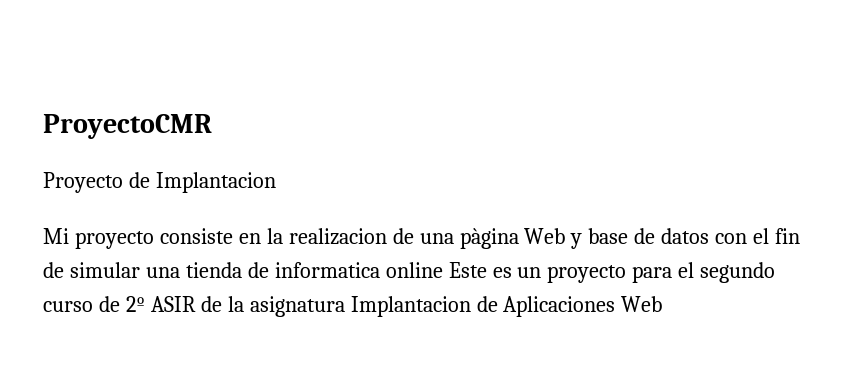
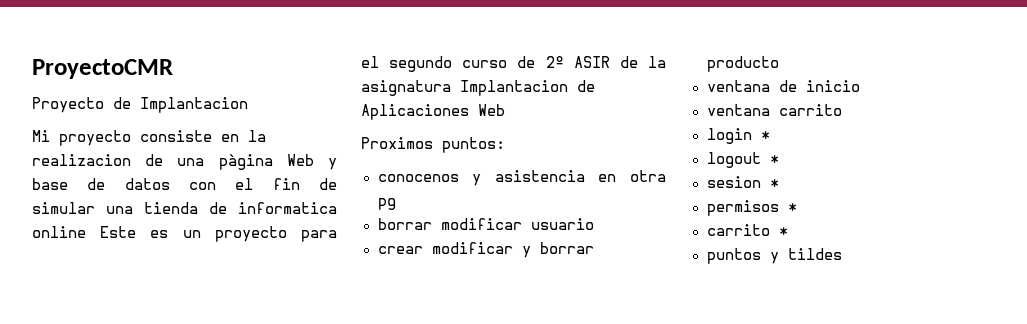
+ Proximos puntos:
+ conocenos y asistencia en otra pg
+ borrar modificar usuario
+ crear modificar y borrar producto
+ ventana de inicio
+ ventana carrito
+ login *
+ logout *
+ sesion *
+ permisos *
+ carrito *
+ puntos y tildes

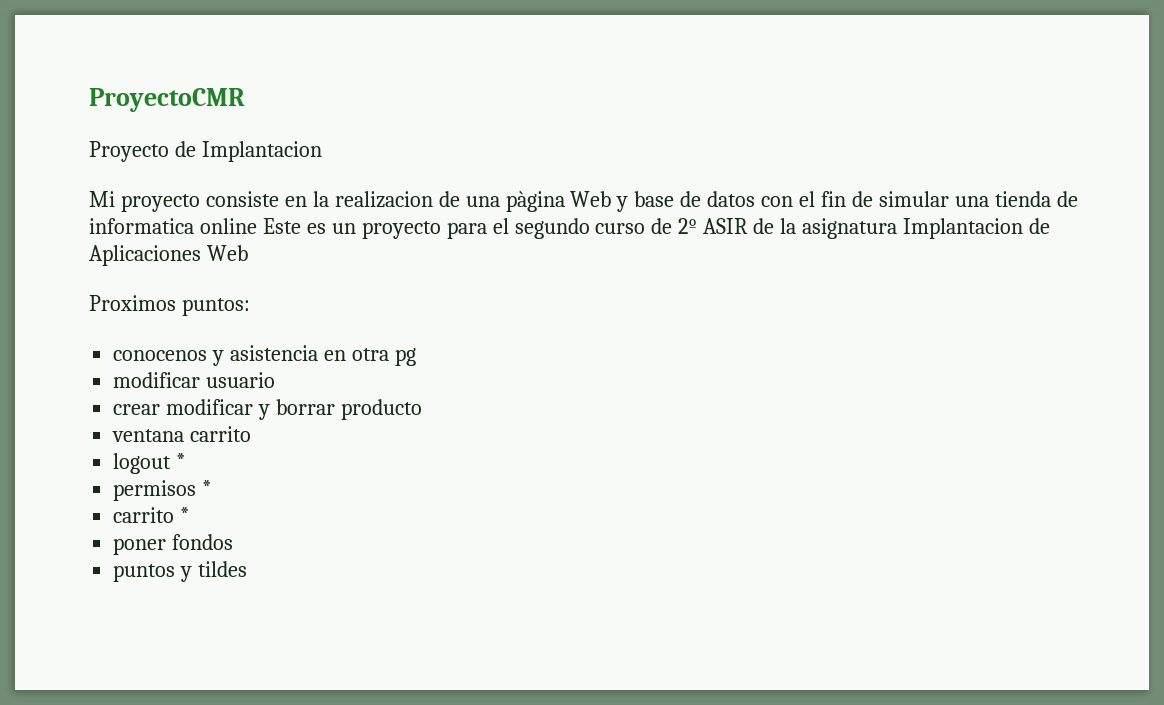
- borrar modificar usuario
+ modificar usuario
- ventana de inicio
- login *
- sesion *
+ poner fondos

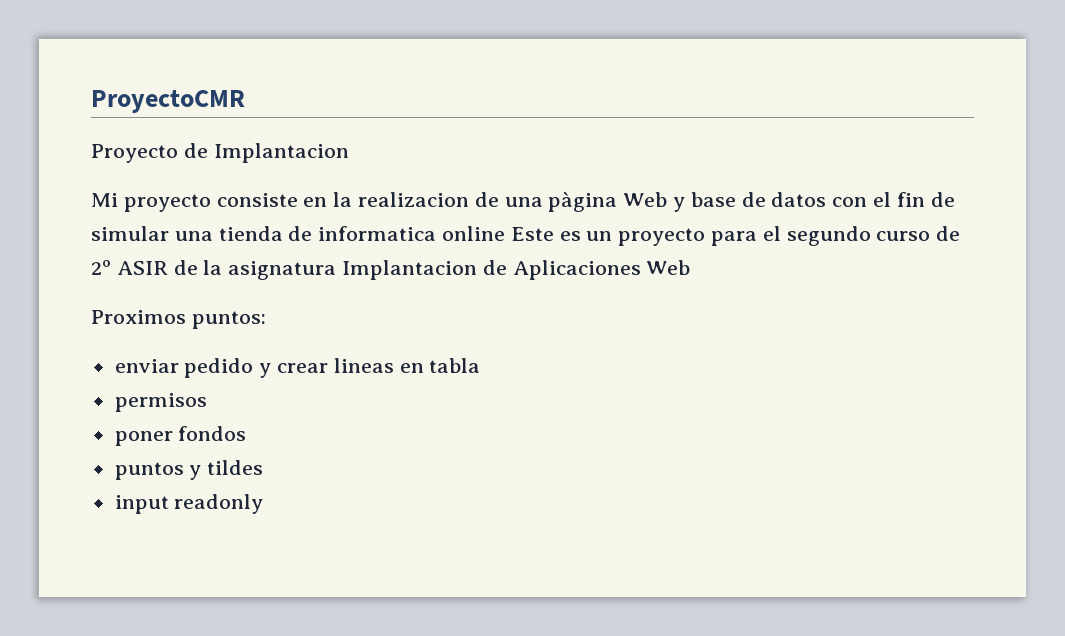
- conocenos y asistencia en otra pg
- modificar usuario
- crear modificar y borrar producto
- ventana carrito
- logout *
- permisos *
- carrito *
+ enviar pedido y crear lineas en tabla
+ permisos
+ input readonly

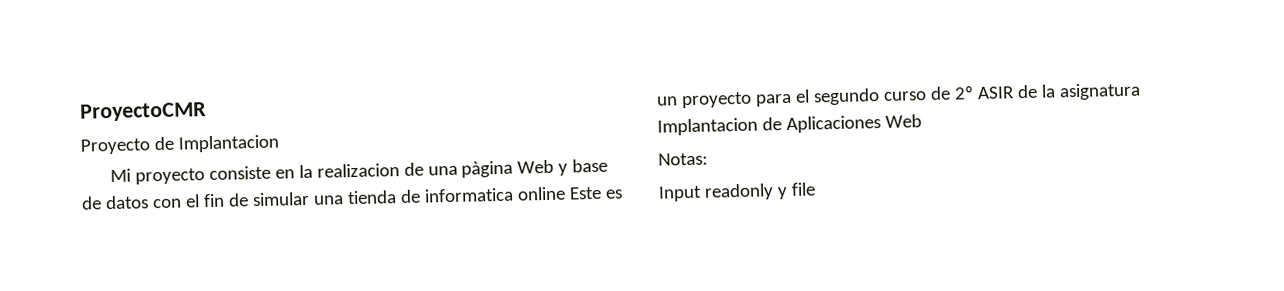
- Proximos puntos:
- enviar pedido y crear lineas en tabla
- permisos
- poner fondos
- puntos y tildes
- input readonly
+ Notas:
+ Input readonly y file

